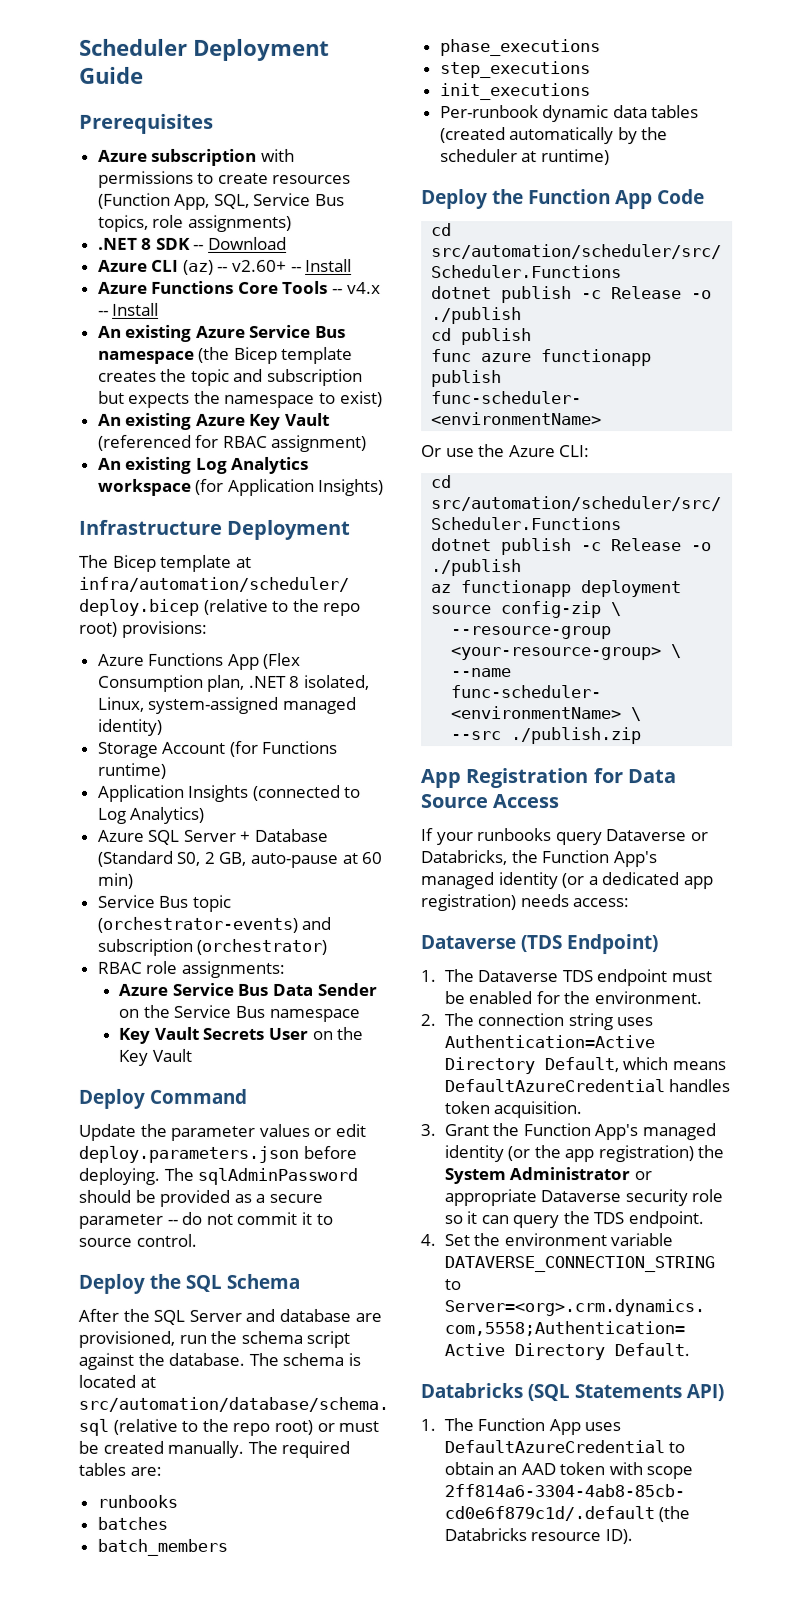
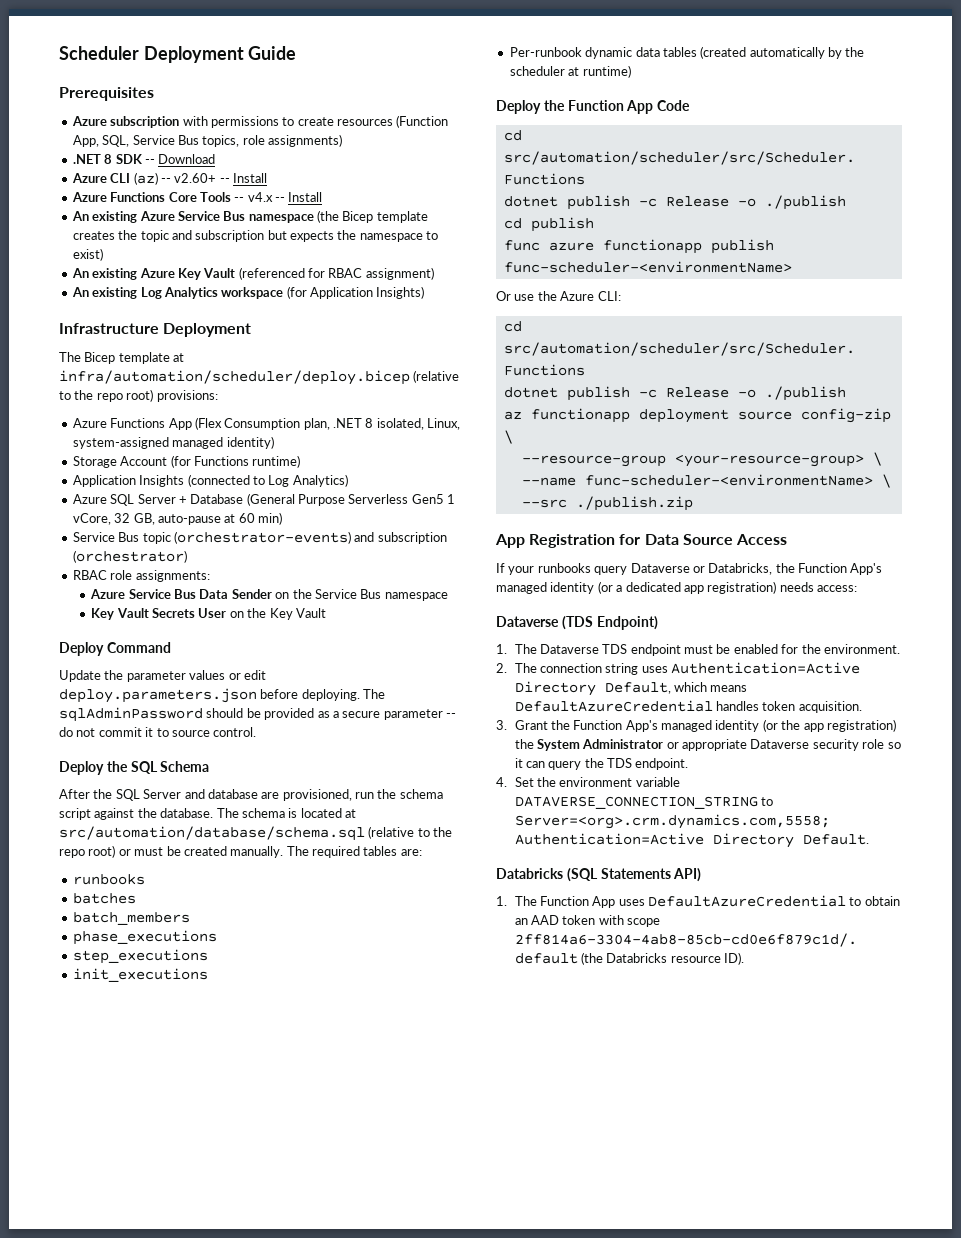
- Azure SQL Server + Database (Standard S0, 2 GB, auto-pause at 60 min)
+ Azure SQL Server + Database (General Purpose Serverless Gen5 1 vCore, 32 GB, auto-pause at 60 min)

